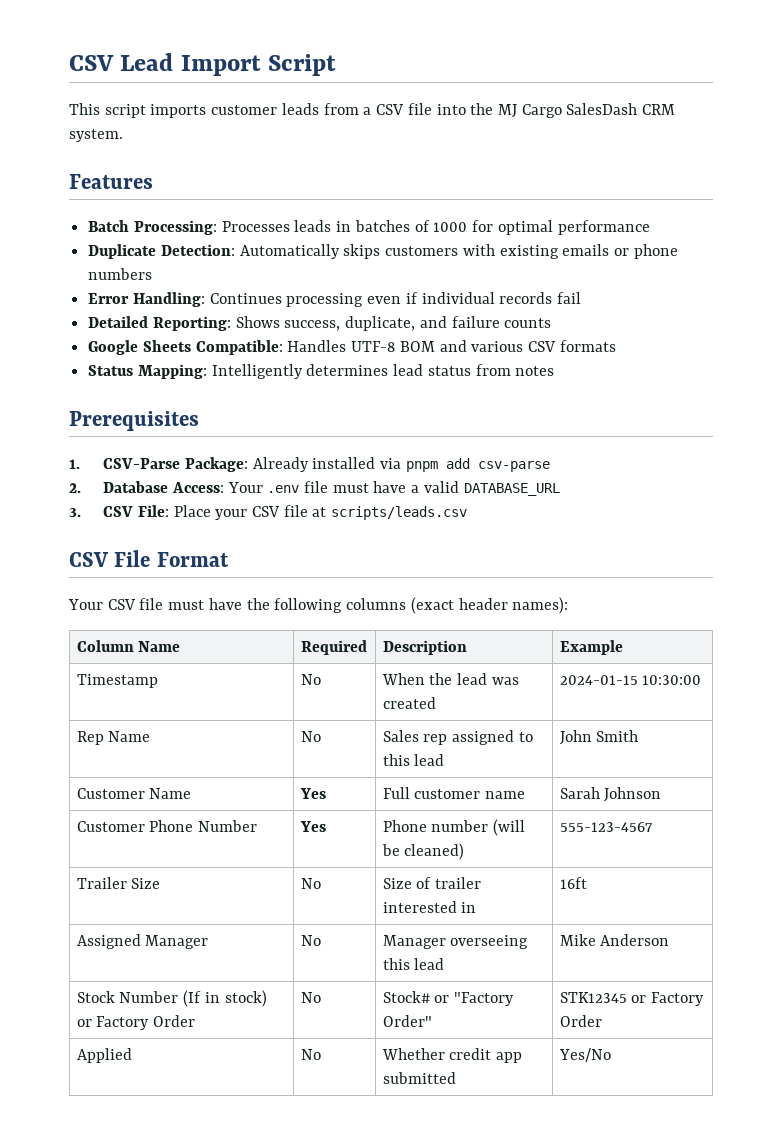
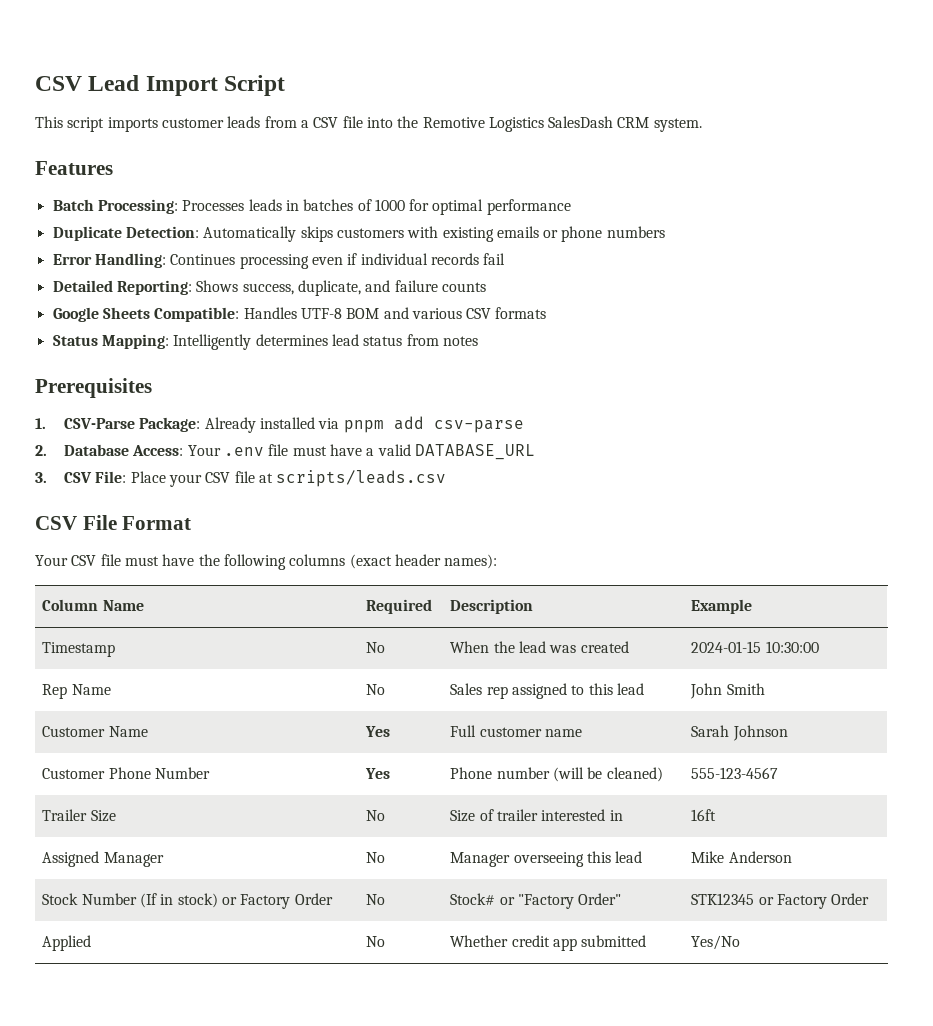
- This script imports customer leads from a CSV file into the MJ Cargo SalesDash CRM system.
+ This script imports customer leads from a CSV file into the Remotive Logistics SalesDash CRM system.

